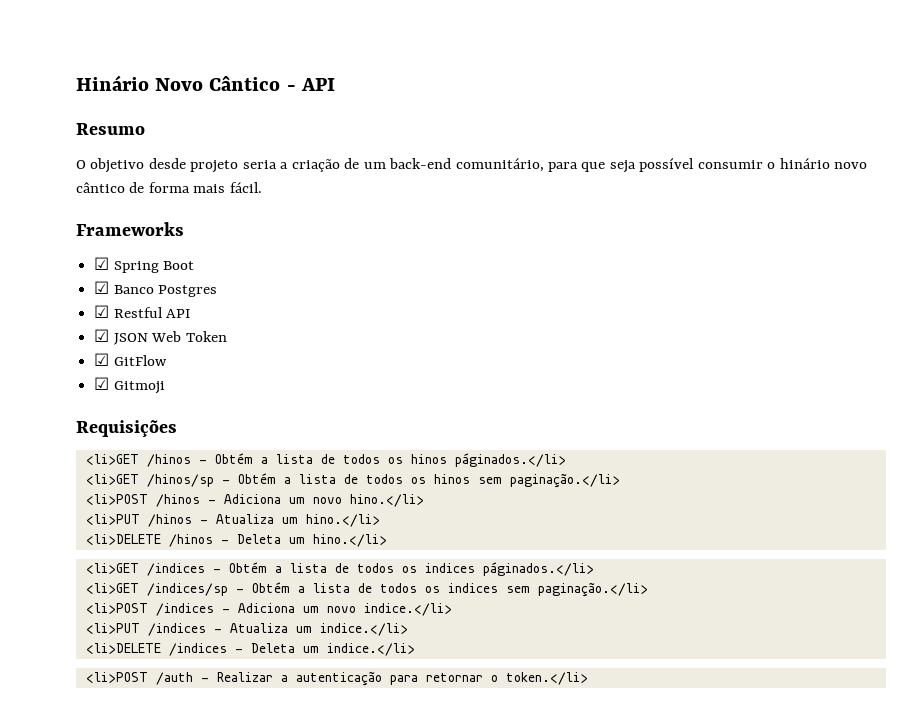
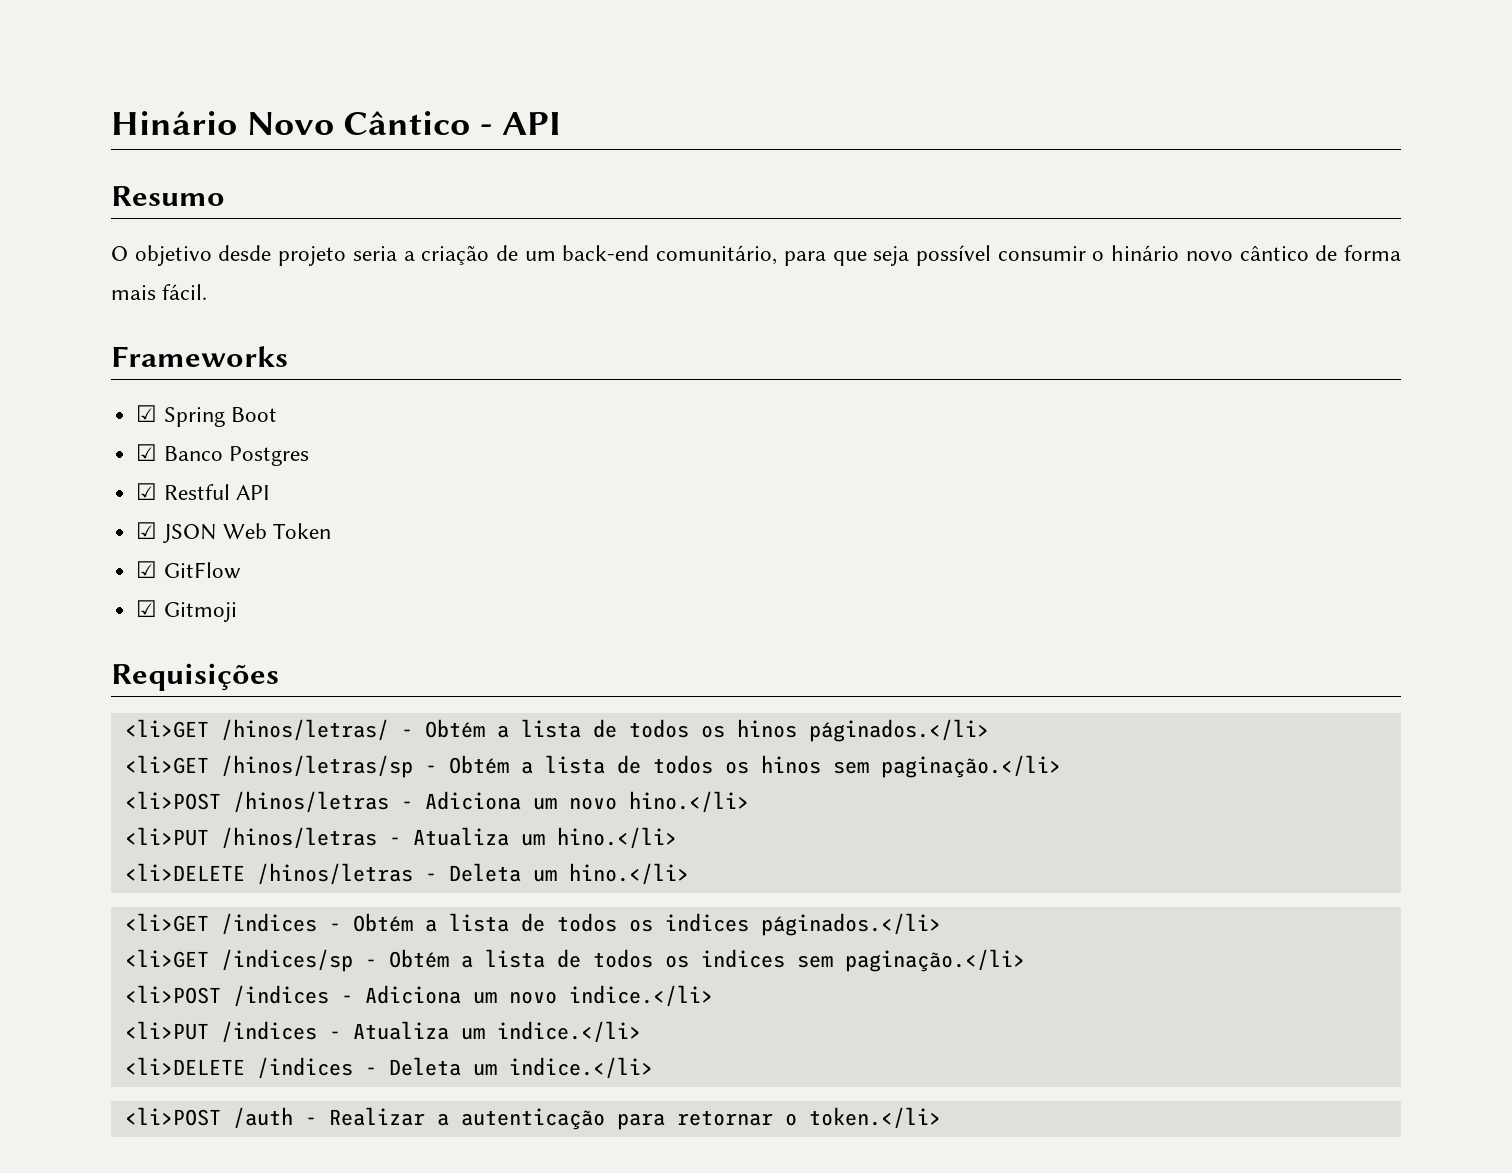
- <li>GET /hinos - Obtém a lista de todos os hinos páginados.</li>
+ <li>GET /hinos/letras/ - Obtém a lista de todos os hinos páginados.</li>
- <li>GET /hinos/sp - Obtém a lista de todos os hinos sem paginação.</li>
+ <li>GET /hinos/letras/sp - Obtém a lista de todos os hinos sem paginação.</li>
- <li>POST /hinos - Adiciona um novo hino.</li>
+ <li>POST /hinos/letras - Adiciona um novo hino.</li>
- <li>PUT /hinos - Atualiza um hino.</li>
+ <li>PUT /hinos/letras - Atualiza um hino.</li>
- <li>DELETE /hinos - Deleta um hino.</li>
+ <li>DELETE /hinos/letras - Deleta um hino.</li>

